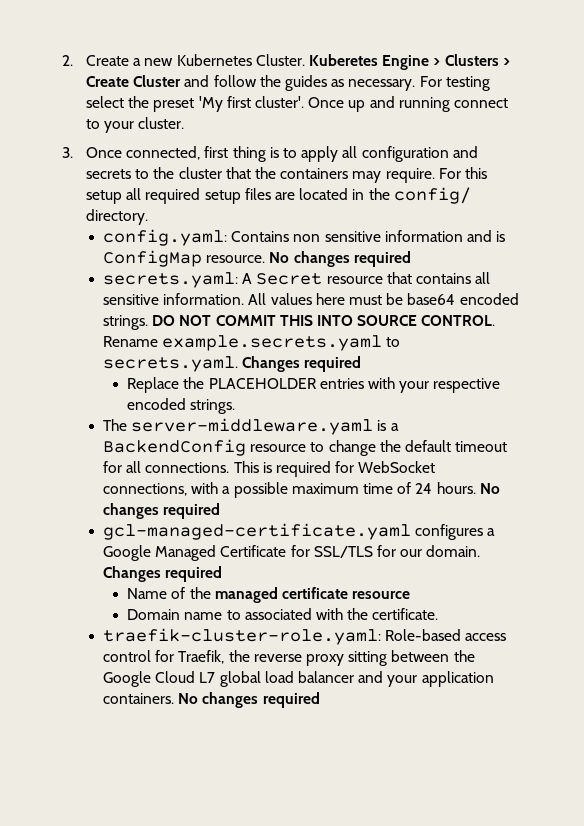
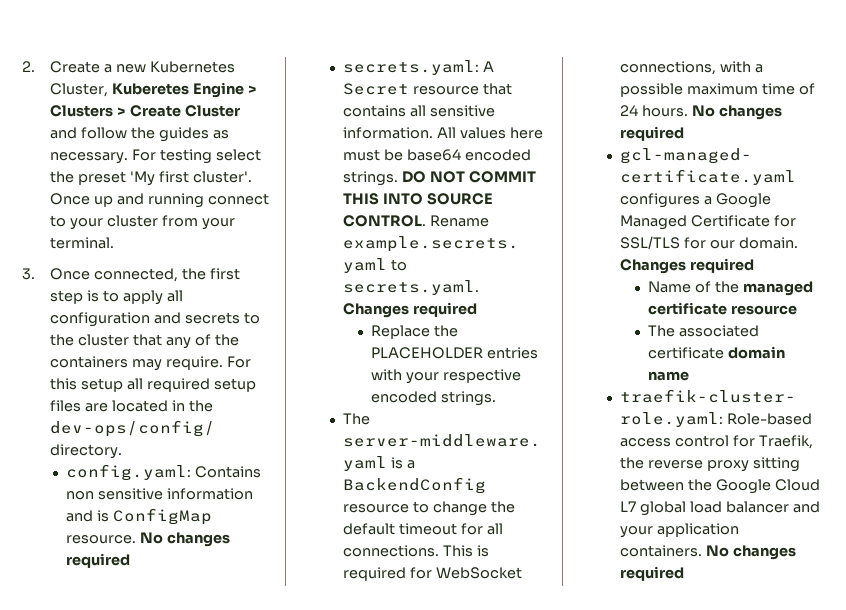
- 2. Create a new Kubernetes Cluster. Kuberetes Engine > Clusters > Create Cluster and follow the guides as necessary.
+ 2. Create a new Kubernetes Cluster, Kuberetes Engine > Clusters > Create Cluster and follow the guides as necessary.
- Once up and running connect to your cluster.
+ Once up and running connect to your cluster from your terminal.
- 3. Once connected, first thing is to apply all configuration and secrets to the cluster that the containers may require.
+ 3. Once connected, the first step is to apply all configuration and secrets to the cluster that any of the containers may require.
- For this setup all required setup files are located in the config/ directory.
+ For this setup all required setup files are located in the dev-ops/config/ directory.
- Domain name to associated with the certificate.
+ The associated certificate domain name

